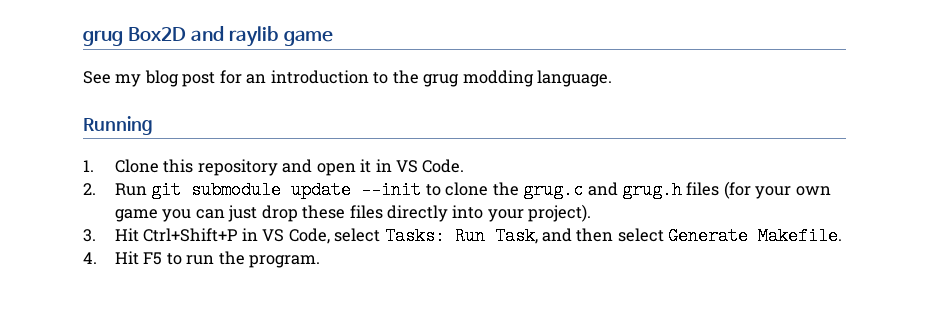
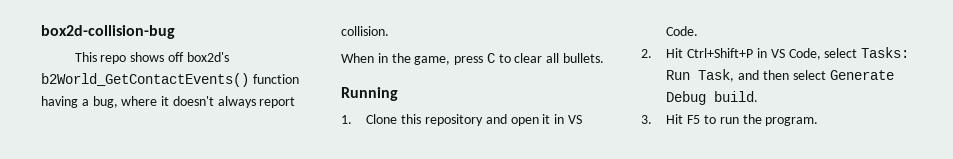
- grug Box2D and raylib game
- See my blog post for an introduction to the grug modding language.
+ box2d-collision-bug
+ This repo shows off box2d's b2World_GetContactEvents() function having a bug, where it doesn't always report collision.
+ When in the game, press C to clear all bullets.
- 2. Run git submodule update --init to clone the grug.c and grug.h files (for your own game you can just drop these files directly into your project).
- 3. Hit Ctrl+Shift+P in VS Code, select Tasks: Run Task, and then select Generate Makefile.
- 4. Hit F5 to run the program.
+ 2. Hit Ctrl+Shift+P in VS Code, select Tasks: Run Task, and then select Generate Debug build.
+ 3. Hit F5 to run the program.

